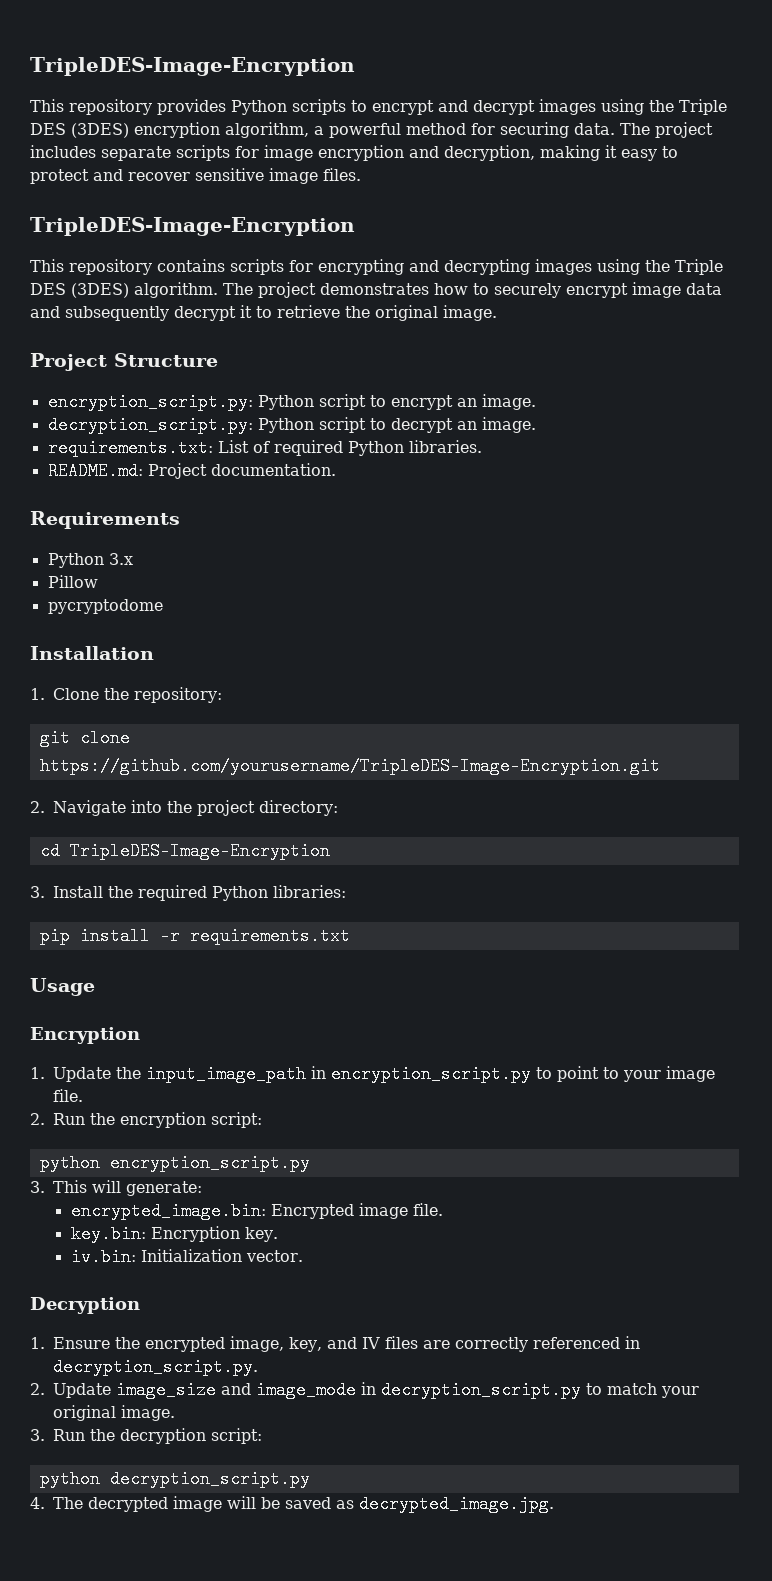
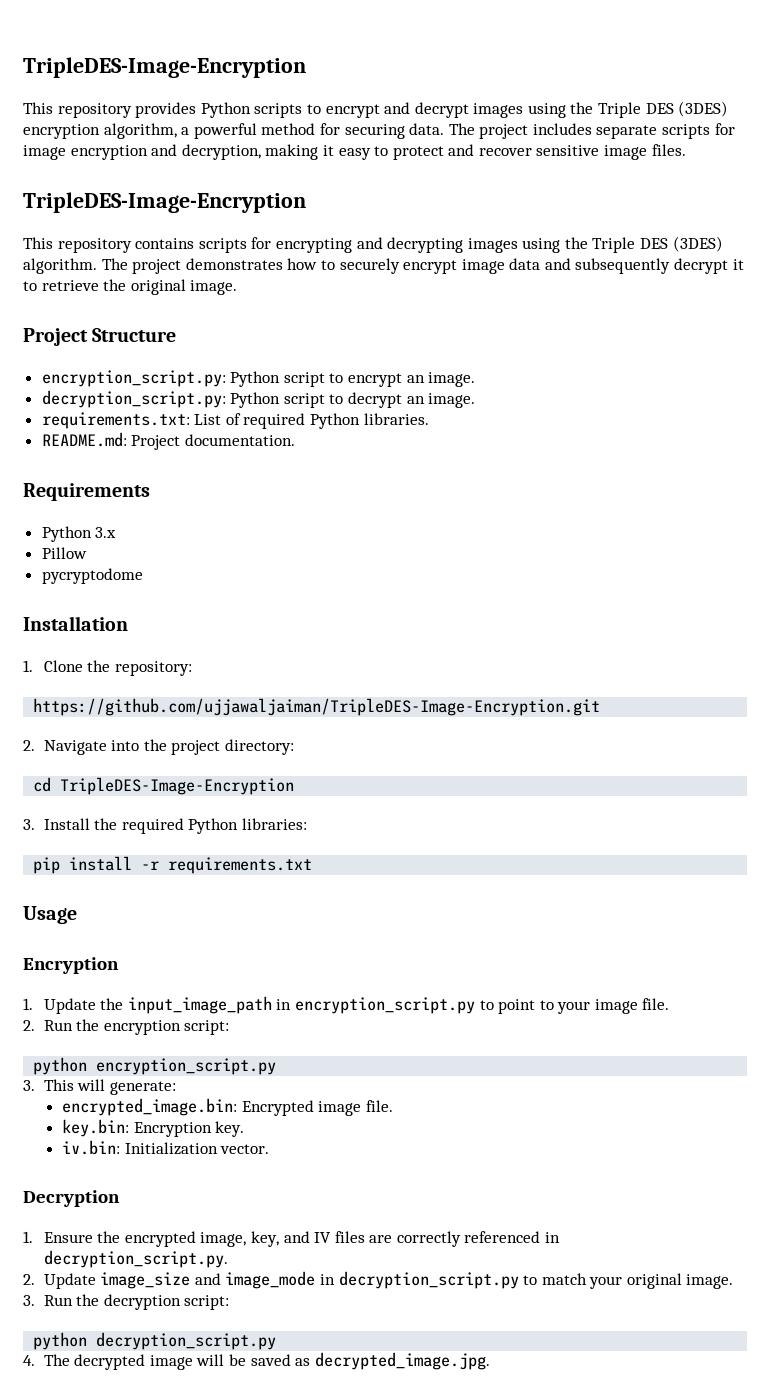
- git clone https://github.com/yourusername/TripleDES-Image-Encryption.git
+ https://github.com/ujjawaljaiman/TripleDES-Image-Encryption.git

